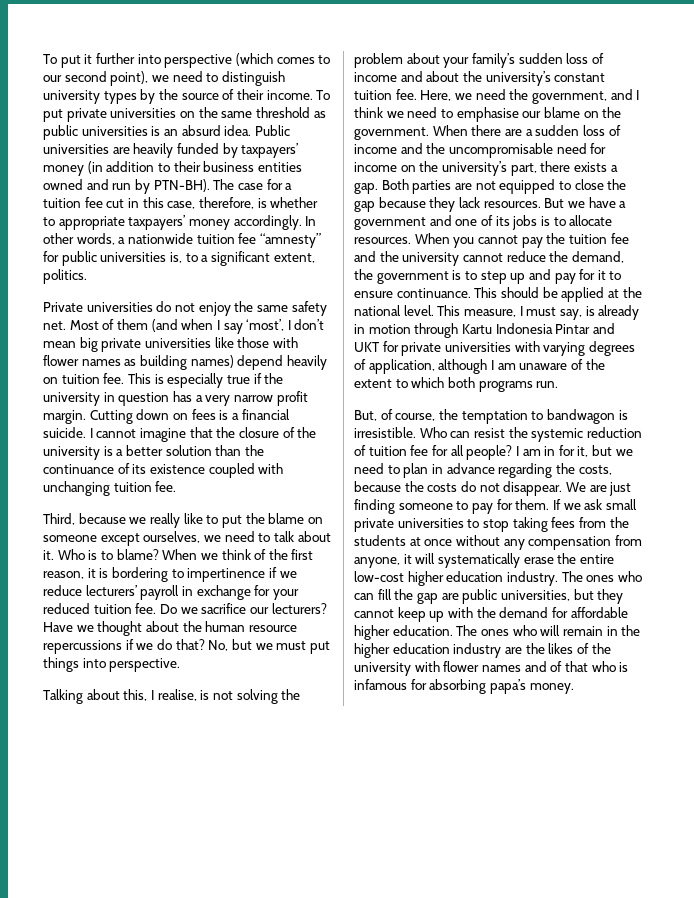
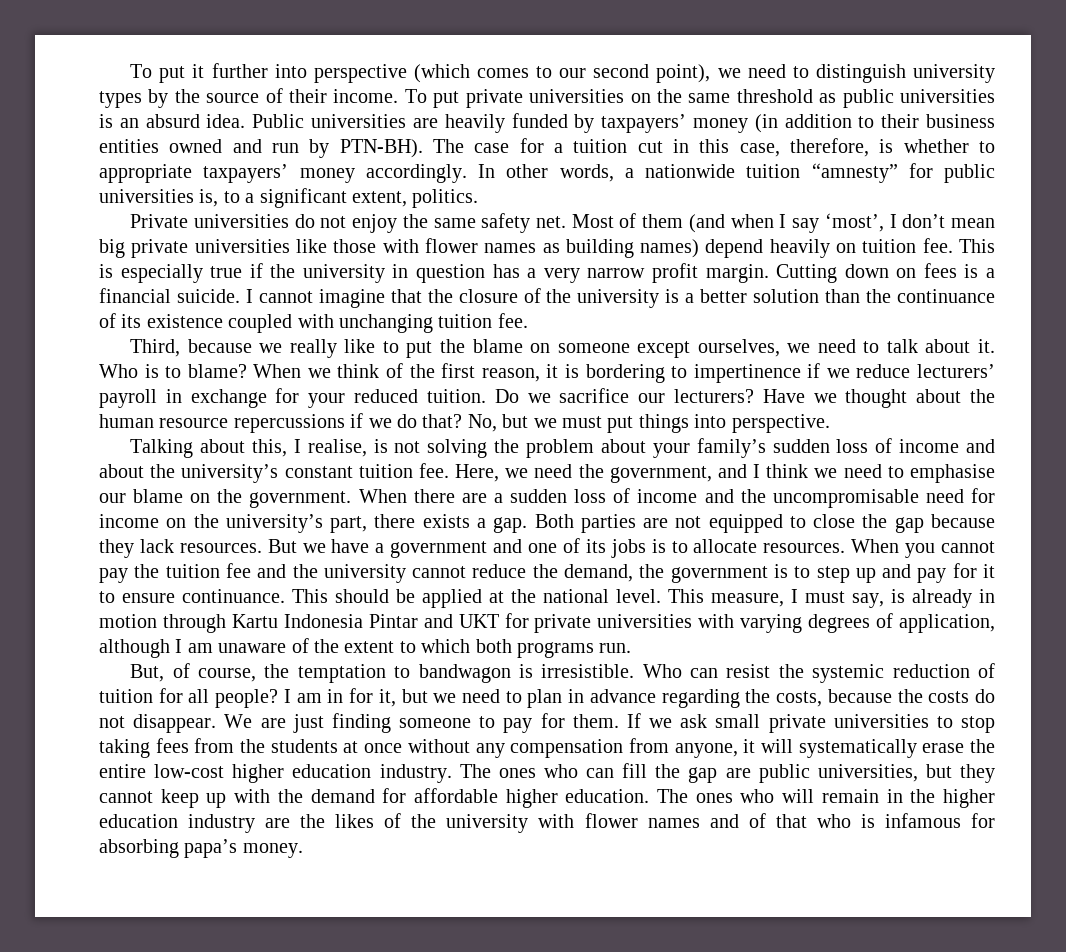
- The case for a tuition fee cut in this case, therefore, is whether to appropriate taxpayers’ money accordingly.
+ The case for a tuition cut in this case, therefore, is whether to appropriate taxpayers’ money accordingly.
- In other words, a nationwide tuition fee “amnesty” for public universities is, to a significant extent, politics.
+ In other words, a nationwide tuition “amnesty” for public universities is, to a significant extent, politics.
- When we think of the first reason, it is bordering to impertinence if we reduce lecturers’ payroll in exchange for your reduced tuition fee.
+ When we think of the first reason, it is bordering to impertinence if we reduce lecturers’ payroll in exchange for your reduced tuition.
- Who can resist the systemic reduction of tuition fee for all people?
+ Who can resist the systemic reduction of tuition for all people?

